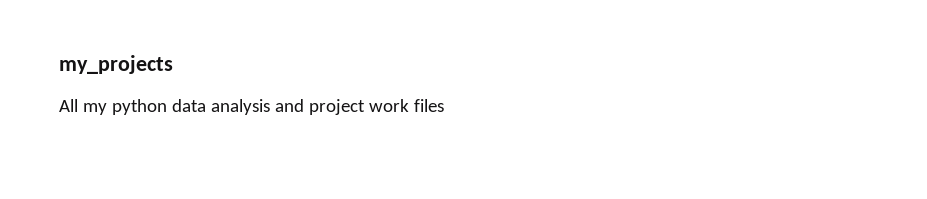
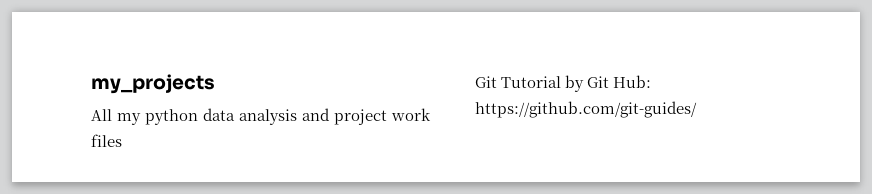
+ Git Tutorial by Git Hub: https://github.com/git-guides/

